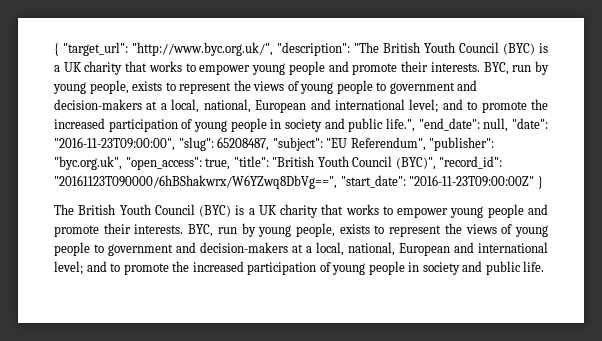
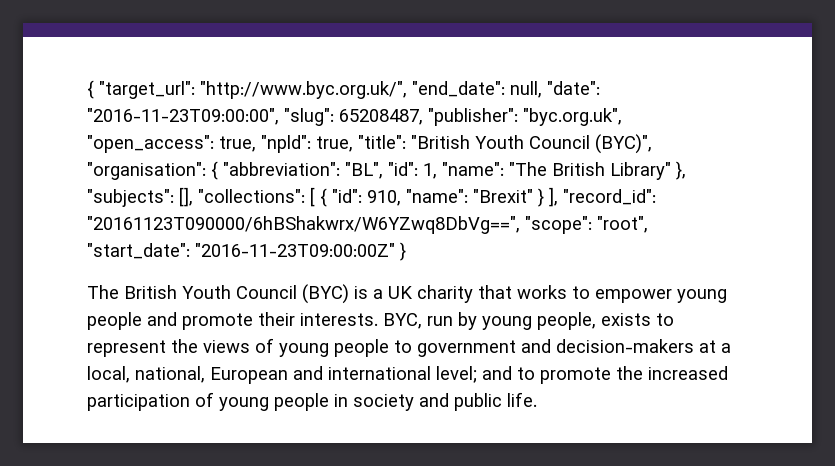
- { "target_url": "http://www.byc.org.uk/", "description": "The British Youth Council (BYC) is a UK charity that works to empower young people and promote their interests. BYC, run by young people, exists to represent the views of young people to government and decision-makers at a local, national, European and international level; and to promote the increased participation of young people in society and public life.", "end_date": null, "date": "2016-11-23T09:00:00", "slug": 65208487, "subject": "EU Referendum", "publisher": "byc.org.uk", "open_access": true, "title": "British Youth Council (BYC)", "record_id": "20161123T090000/6hBShakwrx/W6YZwq8DbVg==", "start_date": "2016-11-23T09:00:00Z" }
+ { "target_url": "http://www.byc.org.uk/", "end_date": null, "date": "2016-11-23T09:00:00", "slug": 65208487, "publisher": "byc.org.uk", "open_access": true, "npld": true, "title": "British Youth Council (BYC)", "organisation": { "abbreviation": "BL", "id": 1, "name": "The British Library" }, "subjects": [], "collections": [ { "id": 910, "name": "Brexit" } ], "record_id": "20161123T090000/6hBShakwrx/W6YZwq8DbVg==", "scope": "root", "start_date": "2016-11-23T09:00:00Z" }

